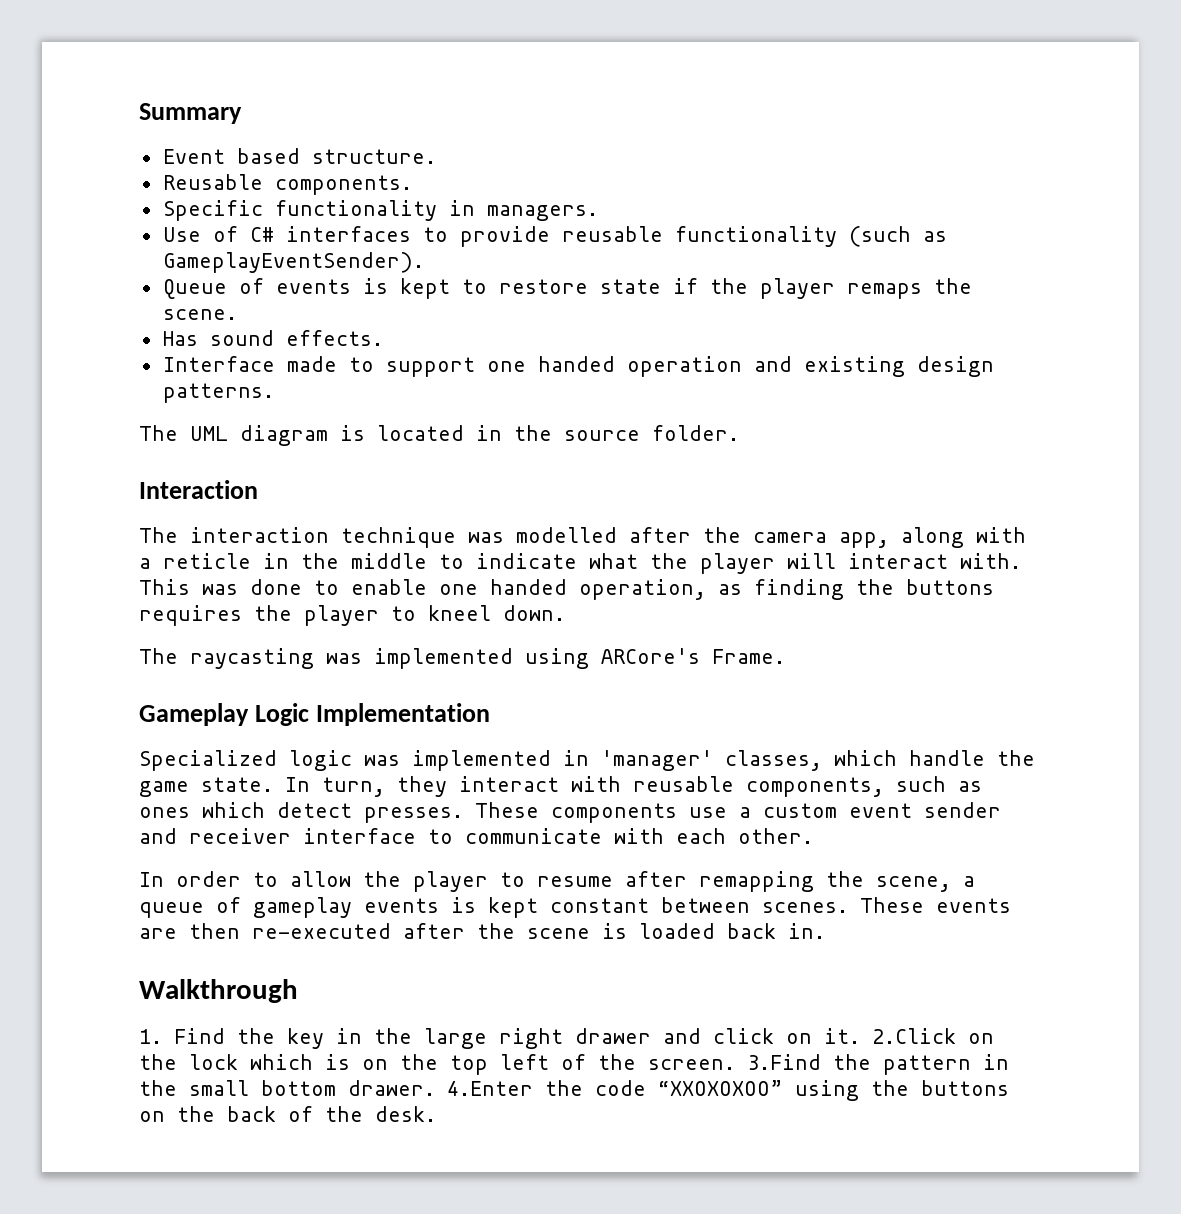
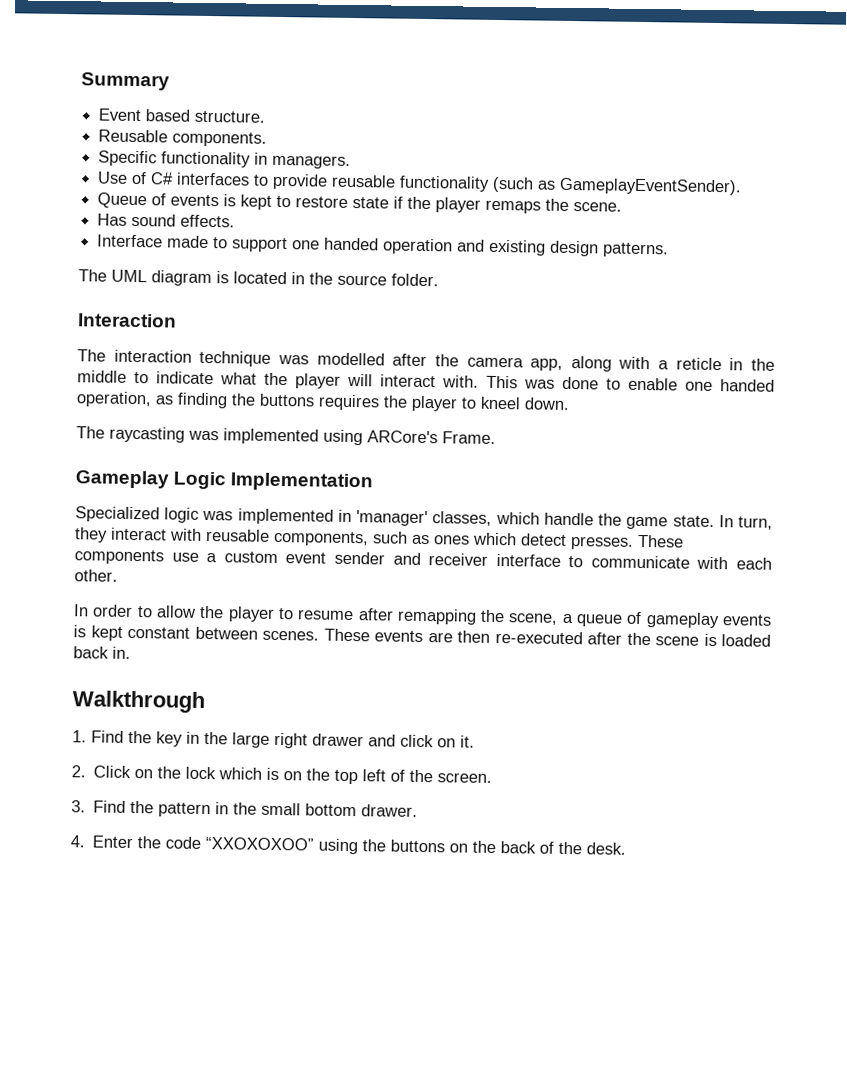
- 1. Find the key in the large right drawer and click on it. 2.Click on the lock which is on the top left of the screen. 3.Find the pattern in the small bottom drawer. 4.Enter the code “XXOXOXOO” using the buttons on the back of the desk.
+ 1. Find the key in the large right drawer and click on it.
+ 2. Click on the lock which is on the top left of the screen.
+ 3. Find the pattern in the small bottom drawer.
+ 4. Enter the code “XXOXOXOO” using the buttons on the back of the desk.

